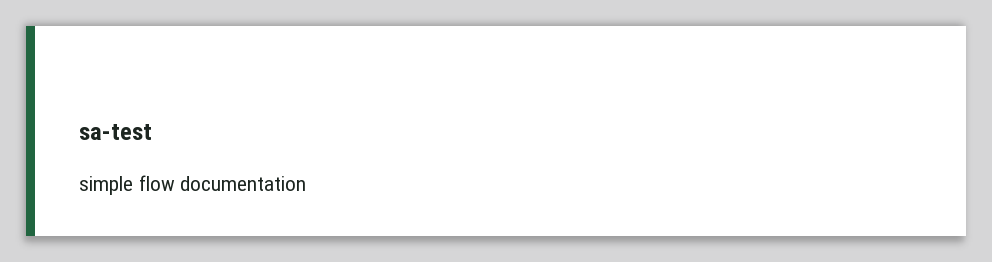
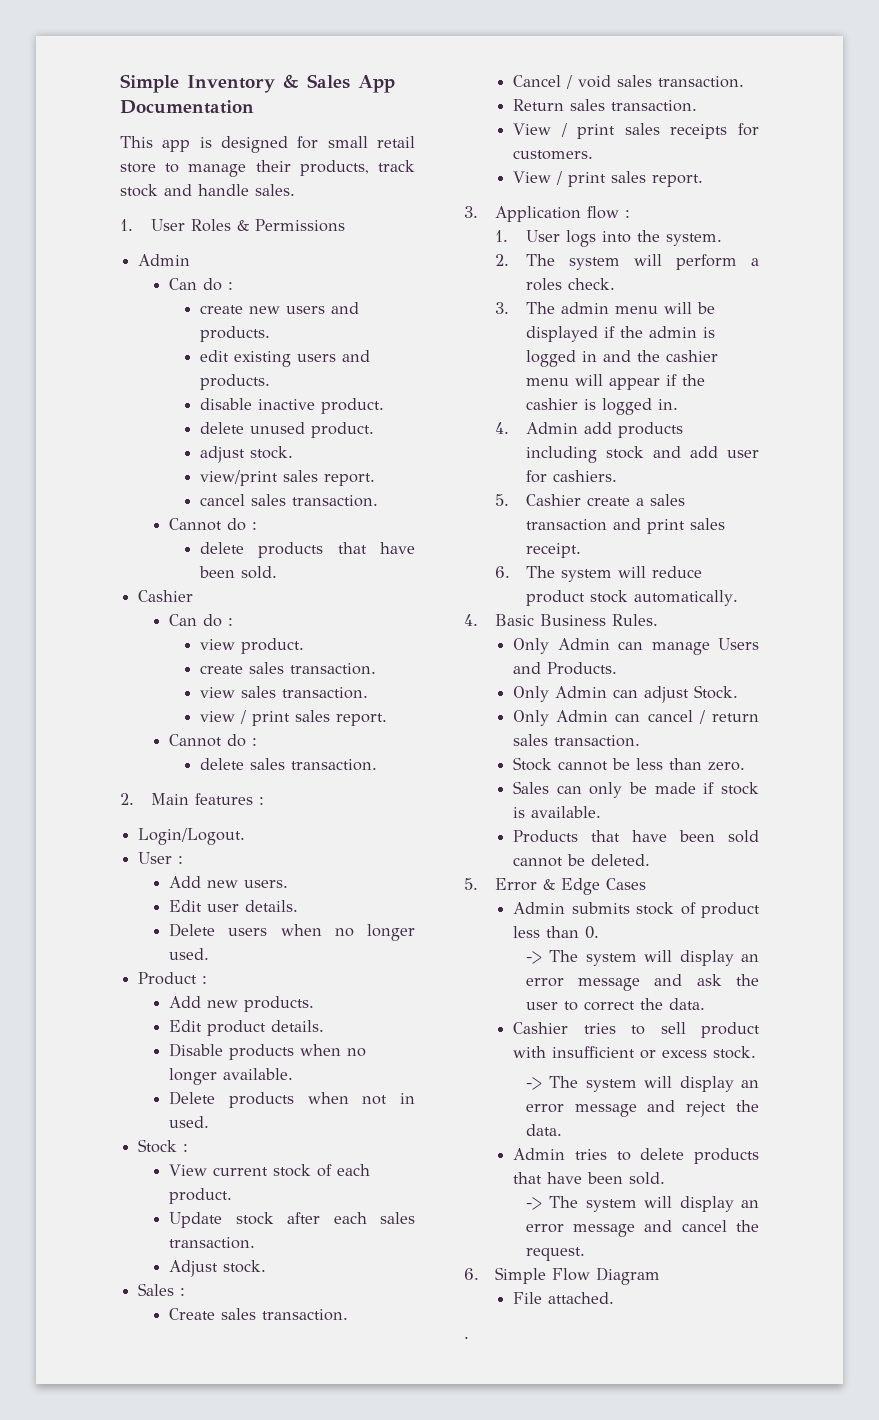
- sa-test
- simple flow documentation
+ Simple Inventory & Sales App Documentation
+ This app is designed for small retail store to manage their products, track stock and handle sales.
+ 1. User Roles & Permissions
+ Admin
+ Can do :
+ create new users and products.
+ edit existing users and products.
+ disable inactive product.
+ delete unused product.
+ adjust stock.
+ view/print sales report.
+ cancel sales transaction.
+ Cannot do :
+ delete products that have been sold.
+ Cashier
+ Can do :
+ view product.
+ create sales transaction.
+ view sales transaction.
+ view / print sales report.
+ Cannot do :
+ delete sales transaction.
+ 2. Main features :
+ Login/Logout.
+ User :
+ Add new users.
+ Edit user details.
+ Delete users when no longer used.
+ Product :
+ Add new products.
+ Edit product details.
+ Disable products when no longer available.
+ Delete products when not in used.
+ Stock :
+ View current stock of each product.
+ Update stock after each sales transaction.
+ Adjust stock.
+ Sales :
+ Create sales transaction.
+ Cancel / void sales transaction.
+ Return sales transaction.
+ View / print sales receipts for customers.
+ View / print sales report.
+ 3. Application flow :
+ 1. User logs into the system.
+ 2. The system will perform a roles check.
+ 3. The admin menu will be displayed if the admin is logged in and the cashier menu will appear if the cashier is logged in.
+ 4. Admin add products including stock and add user for cashiers.
+ 5. Cashier create a sales transaction and print sales receipt.
+ 6. The system will reduce product stock automatically.
+ 4. Basic Business Rules.
+ Only Admin can manage Users and Products.
+ Only Admin can adjust Stock.
+ Only Admin can cancel / return sales transaction.
+ Stock cannot be less than zero.
+ Sales can only be made if stock is available.
+ Products that have been sold cannot be deleted.
+ 5. Error & Edge Cases
+ Admin submits stock of product less than 0.
+ -> The system will display an error message and ask the user to correct the data.
+ Cashier tries to sell product with insufficient or excess stock.
+ -> The system will display an error message and reject the data.
+ Admin tries to delete products that have been sold.
+ -> The system will display an error message and cancel the request.
+ 6. Simple Flow Diagram
+ File attached.
+ .

